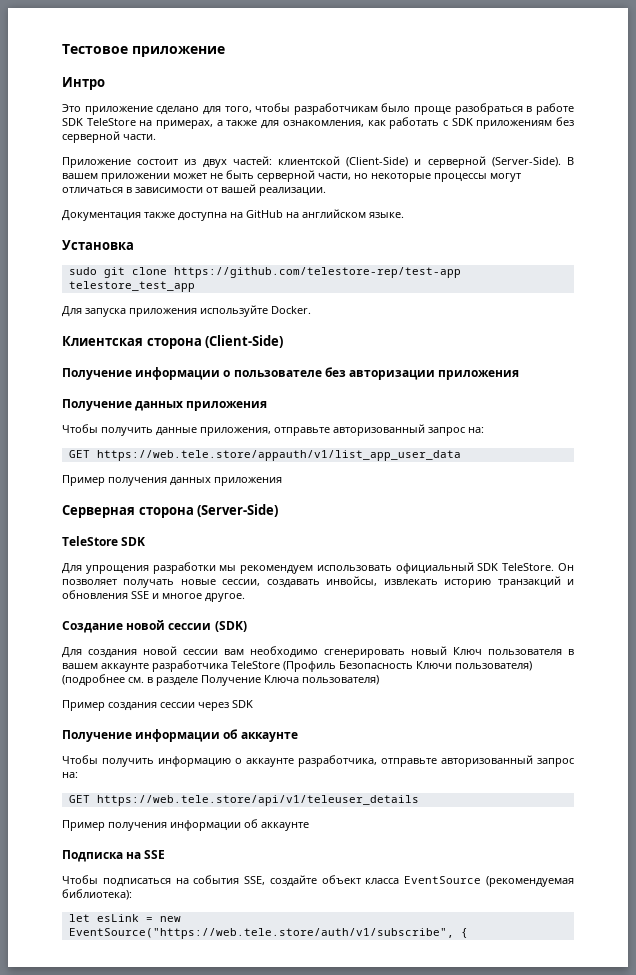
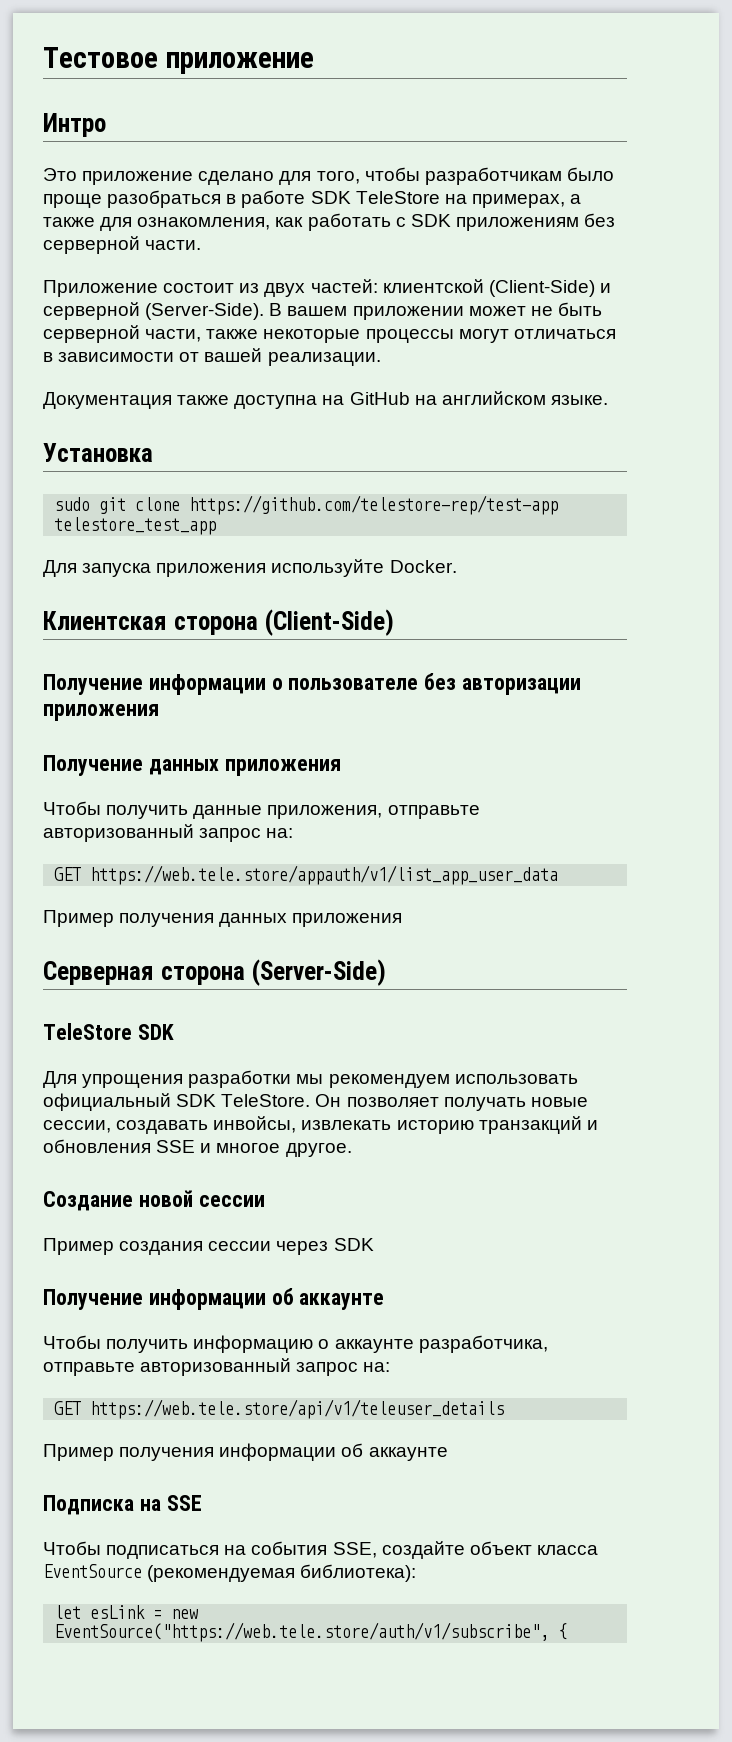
- В вашем приложении может не быть серверной части, но некоторые процессы могут отличаться в зависимости от вашей реализации.
+ В вашем приложении может не быть серверной части, также некоторые процессы могут отличаться в зависимости от вашей реализации.
- Создание новой сессии (SDK)
- Для создания новой сессии вам необходимо сгенерировать новый Ключ пользователя в вашем аккаунте разработчика TeleStore (Профиль Безопасность Ключи пользователя) (подробнее см. в разделе Получение Ключа пользователя)
+ Создание новой сессии

